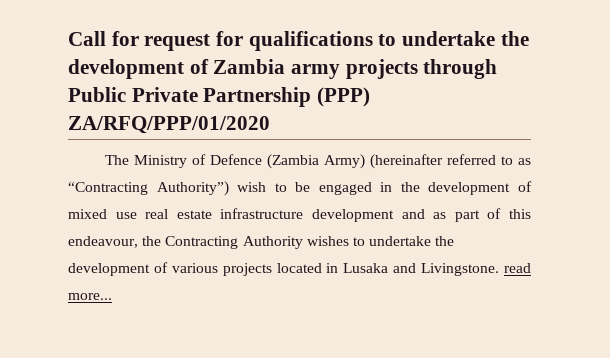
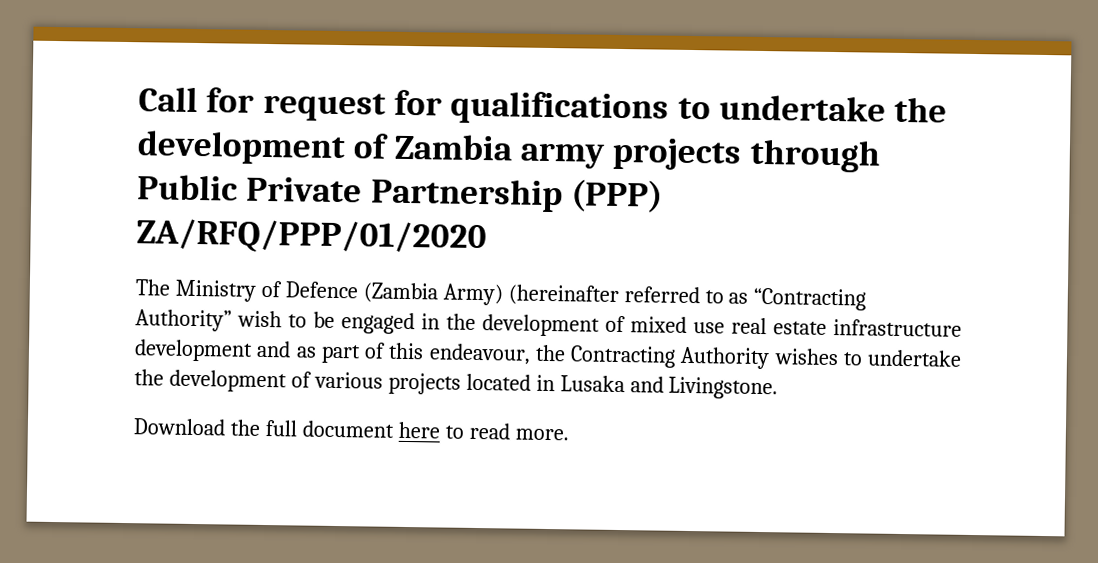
- The Ministry of Defence (Zambia Army) (hereinafter referred to as “Contracting Authority”) wish to be engaged in the development of mixed use real estate infrastructure development and as part of this endeavour, the Contracting Authority wishes to undertake the development of various projects located in Lusaka and Livingstone. read more...
+ The Ministry of Defence (Zambia Army) (hereinafter referred to as “Contracting Authority” wish to be engaged in the development of mixed use real estate infrastructure development and as part of this endeavour, the Contracting Authority wishes to undertake the development of various projects located in Lusaka and Livingstone.
+ Download the full document here to read more.

